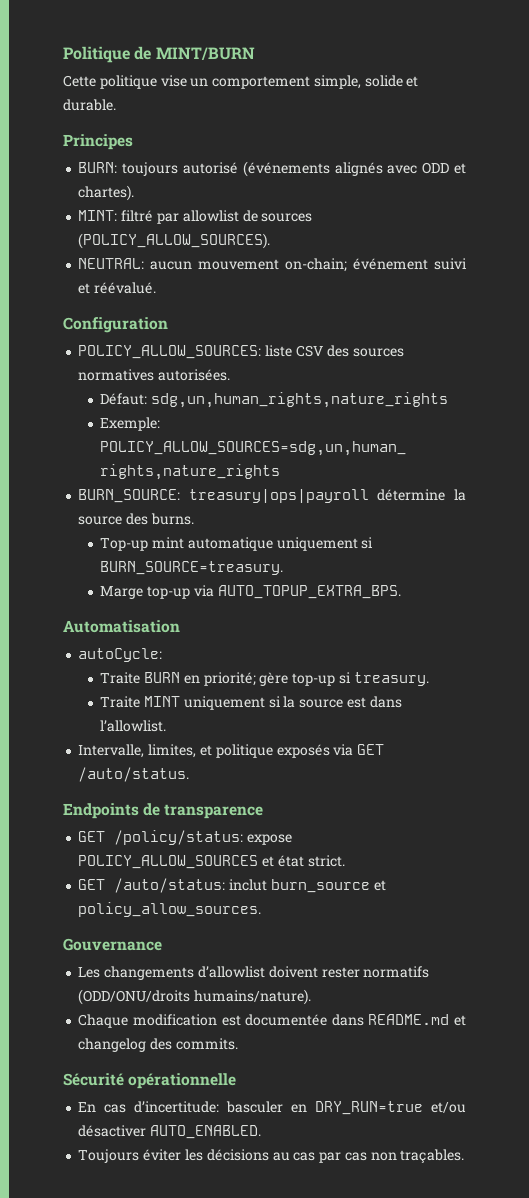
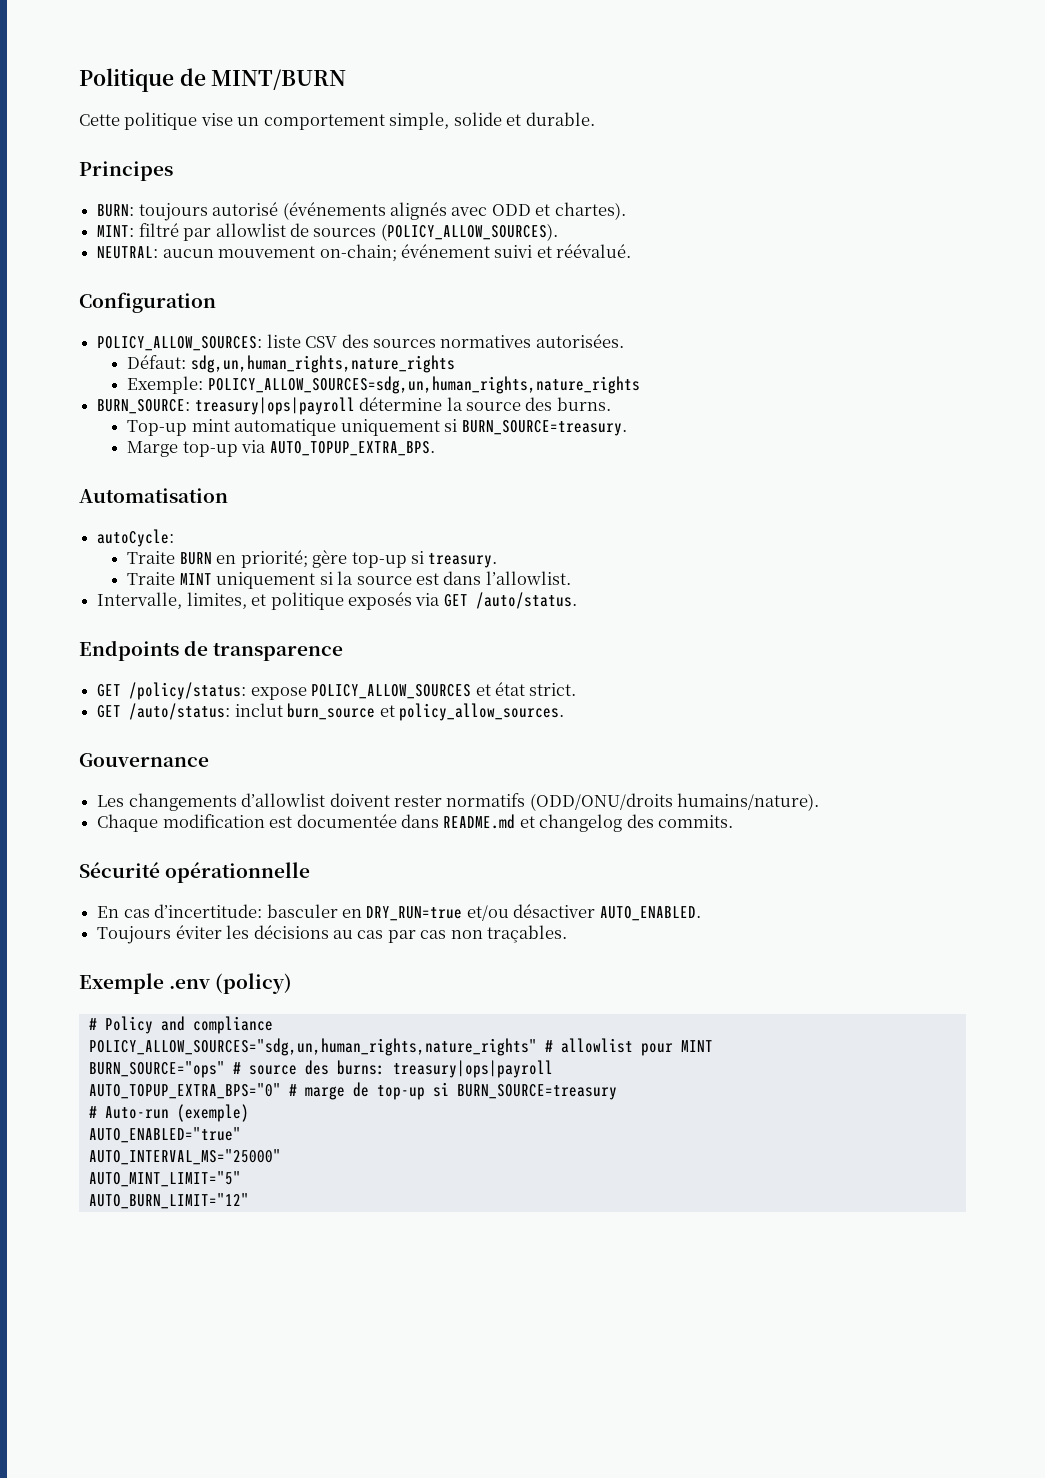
+ Exemple .env (policy)
+ # Policy and compliance
+ POLICY_ALLOW_SOURCES="sdg,un,human_rights,nature_rights" # allowlist pour MINT
+ BURN_SOURCE="ops" # source des burns: treasury|ops|payroll
+ AUTO_TOPUP_EXTRA_BPS="0" # marge de top-up si BURN_SOURCE=treasury
+ # Auto-run (exemple)
+ AUTO_ENABLED="true"
+ AUTO_INTERVAL_MS="25000"
+ AUTO_MINT_LIMIT="5"
+ AUTO_BURN_LIMIT="12"

